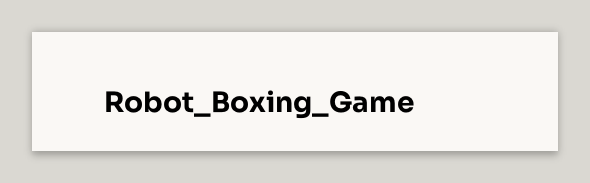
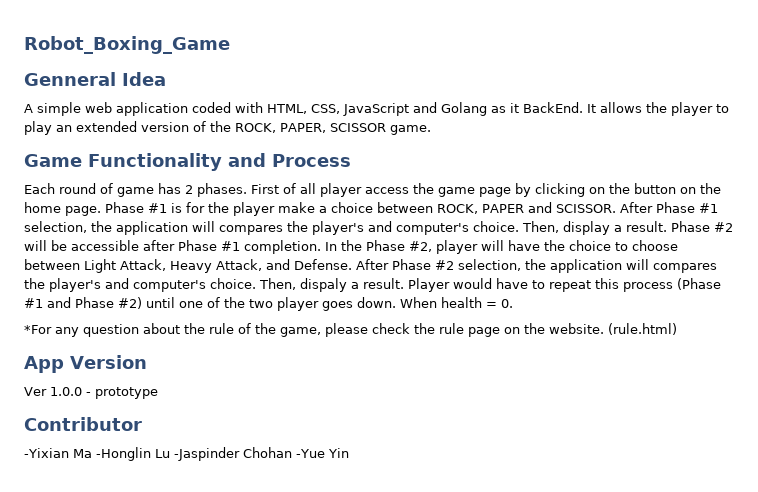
+ Genneral Idea
+ A simple web application coded with HTML, CSS, JavaScript and Golang as it BackEnd. It allows the player to play an extended version of the ROCK, PAPER, SCISSOR game.
+ Game Functionality and Process
+ Each round of game has 2 phases. First of all player access the game page by clicking on the button on the home page. Phase #1 is for the player make a choice between ROCK, PAPER and SCISSOR. After Phase #1 selection, the application will compares the player's and computer's choice. Then, display a result. Phase #2 will be accessible after Phase #1 completion. In the Phase #2, player will have the choice to choose between Light Attack, Heavy Attack, and Defense. After Phase #2 selection, the application will compares the player's and computer's choice. Then, dispaly a result. Player would have to repeat this process (Phase #1 and Phase #2) until one of the two player goes down. When health = 0.
+ *For any question about the rule of the game, please check the rule page on the website. (rule.html)
+ App Version
+ Ver 1.0.0 - prototype
+ Contributor
+ -Yixian Ma -Honglin Lu -Jaspinder Chohan -Yue Yin

